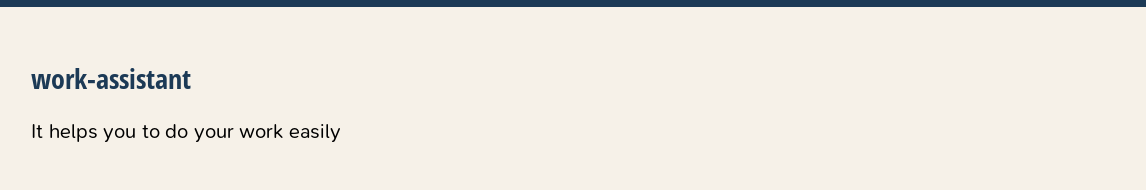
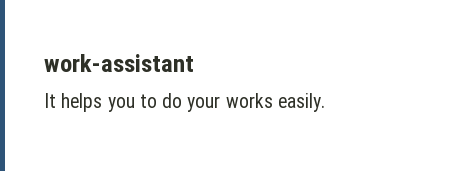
- It helps you to do your work easily
+ It helps you to do your works easily.

